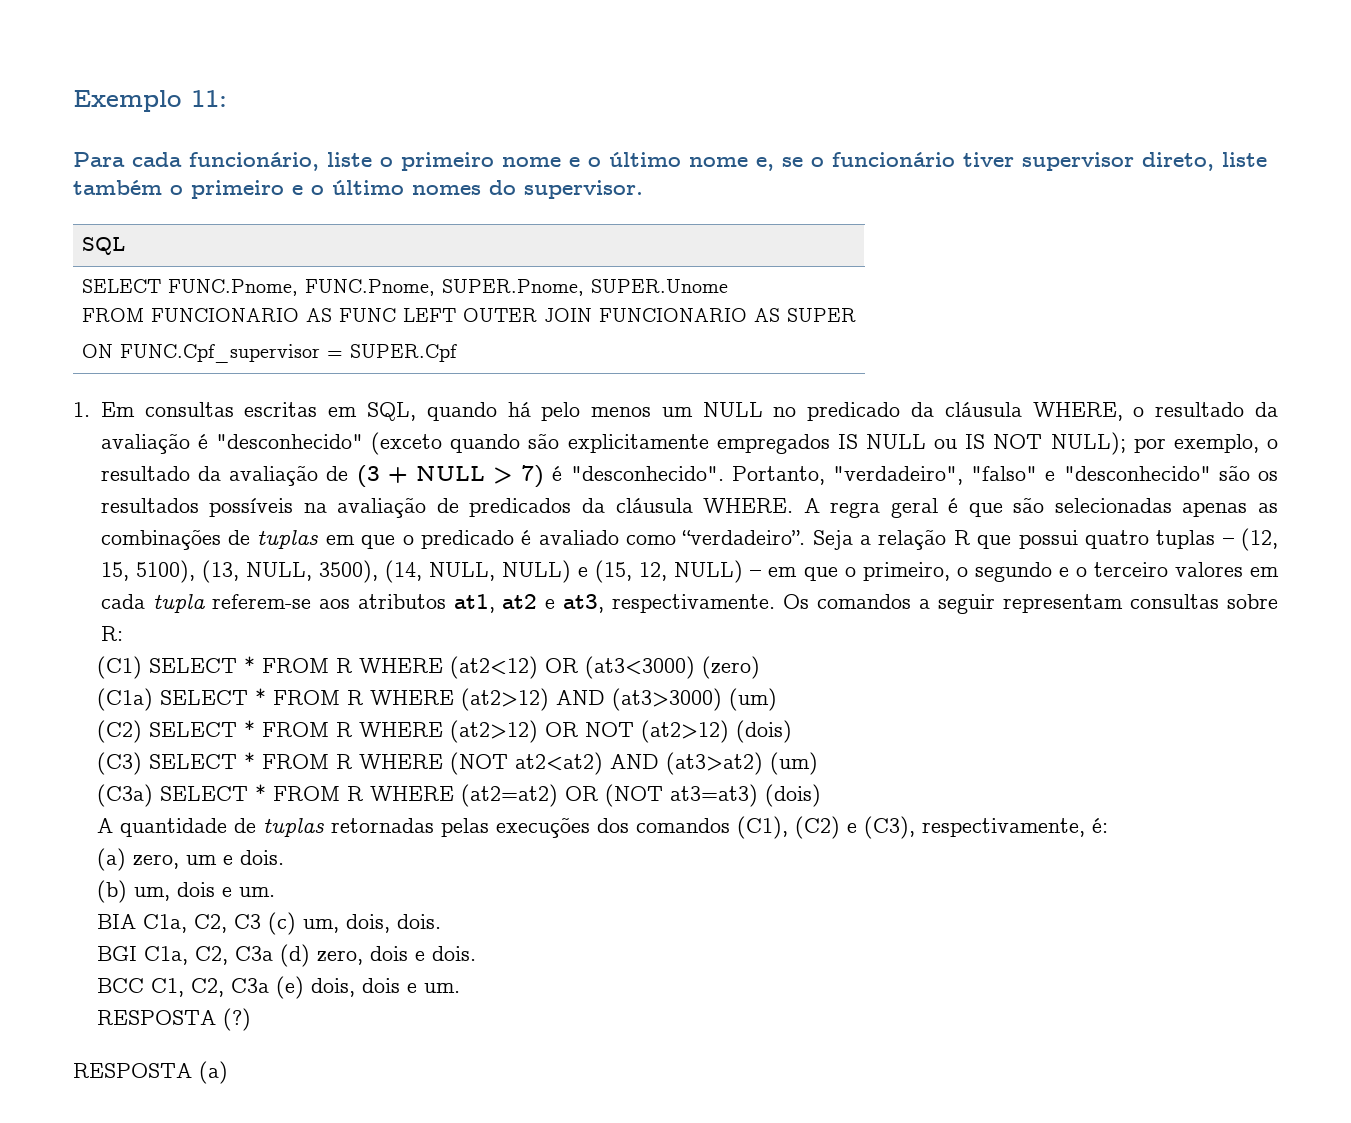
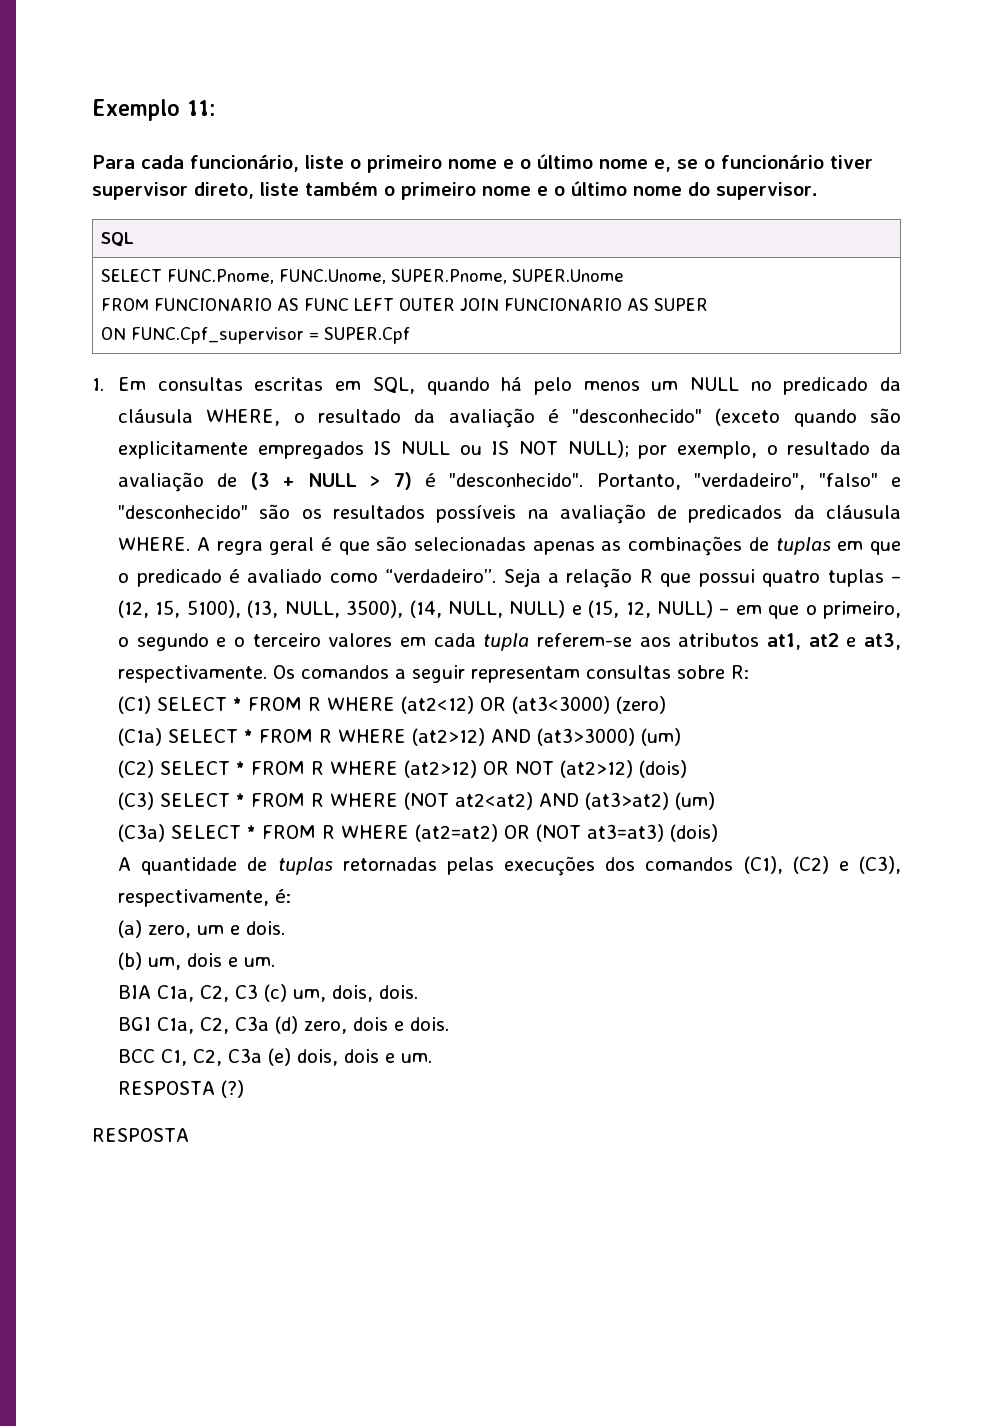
- Para cada funcionário, liste o primeiro nome e o último nome e, se o funcionário tiver supervisor direto, liste também o primeiro e o último nomes do supervisor.
+ Para cada funcionário, liste o primeiro nome e o último nome e, se o funcionário tiver supervisor direto, liste também o primeiro nome e o último nome do supervisor.
- SELECT FUNC.Pnome, FUNC.Pnome, SUPER.Pnome, SUPER.Unome
+ SELECT FUNC.Pnome, FUNC.Unome, SUPER.Pnome, SUPER.Unome
  RESPOSTA (?)
- RESPOSTA (a)
+ RESPOSTA

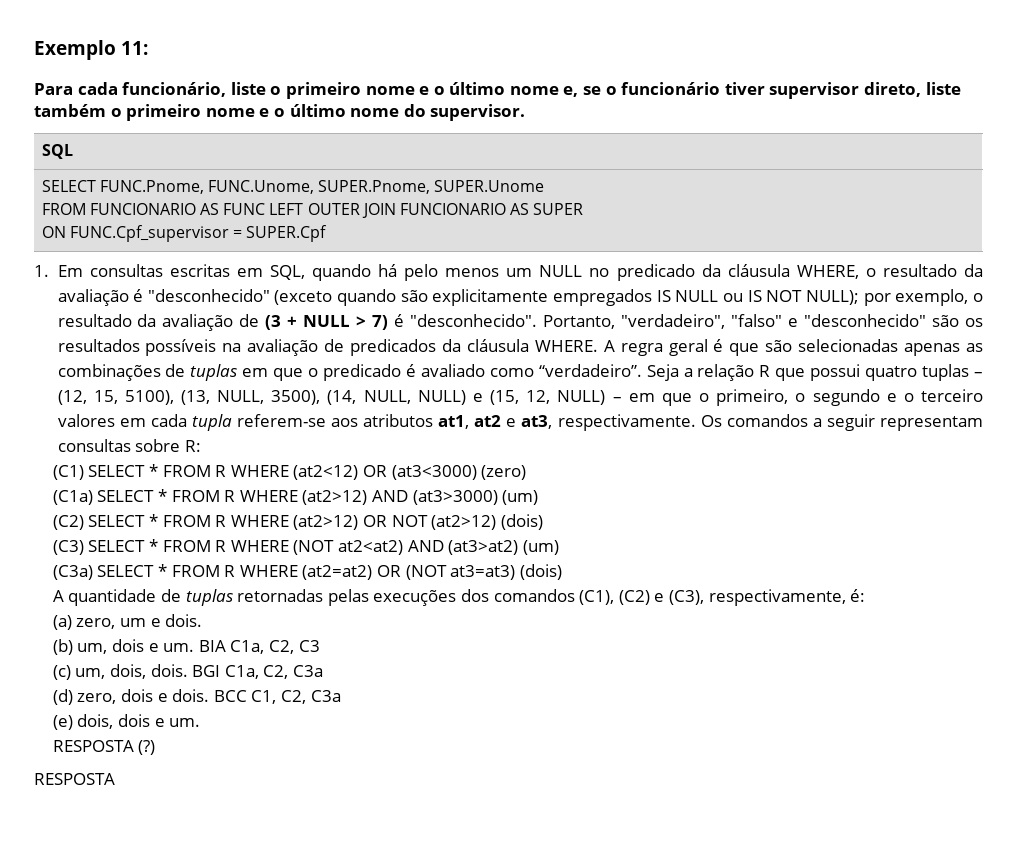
- (b) um, dois e um.
- BIA C1a, C2, C3 (c) um, dois, dois.
- BGI C1a, C2, C3a (d) zero, dois e dois.
- BCC C1, C2, C3a (e) dois, dois e um.
+ (b) um, dois e um. BIA C1a, C2, C3
+ (c) um, dois, dois. BGI C1a, C2, C3a
+ (d) zero, dois e dois. BCC C1, C2, C3a
+ (e) dois, dois e um.

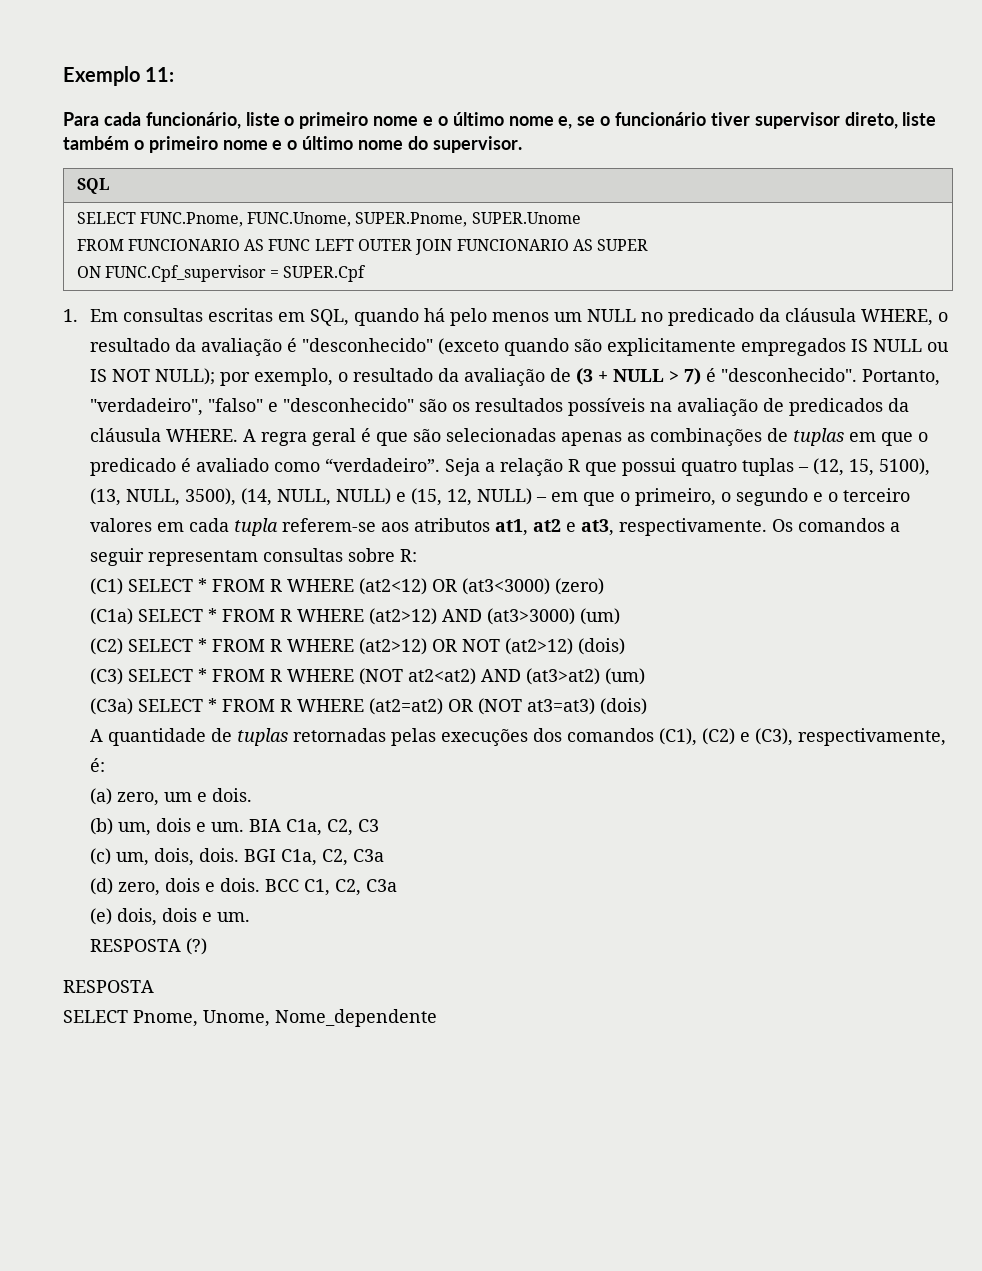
+ SELECT Pnome, Unome, Nome_dependente

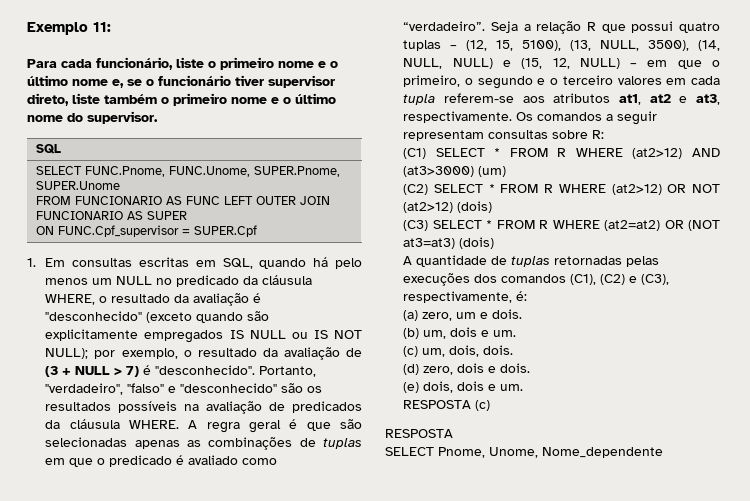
- (C1) SELECT * FROM R WHERE (at2<12) OR (at3<3000) (zero)
- (C1a) SELECT * FROM R WHERE (at2>12) AND (at3>3000) (um)
+ (C1) SELECT * FROM R WHERE (at2>12) AND (at3>3000) (um)
- (C3) SELECT * FROM R WHERE (NOT at2<at2) AND (at3>at2) (um)
- (C3a) SELECT * FROM R WHERE (at2=at2) OR (NOT at3=at3) (dois)
+ (C3) SELECT * FROM R WHERE (at2=at2) OR (NOT at3=at3) (dois)
- BIA C1a, C2, C3
- BGI C1a, C2, C3a
- BCC C1, C2, C3a
- RESPOSTA (?)
+ RESPOSTA (c)

